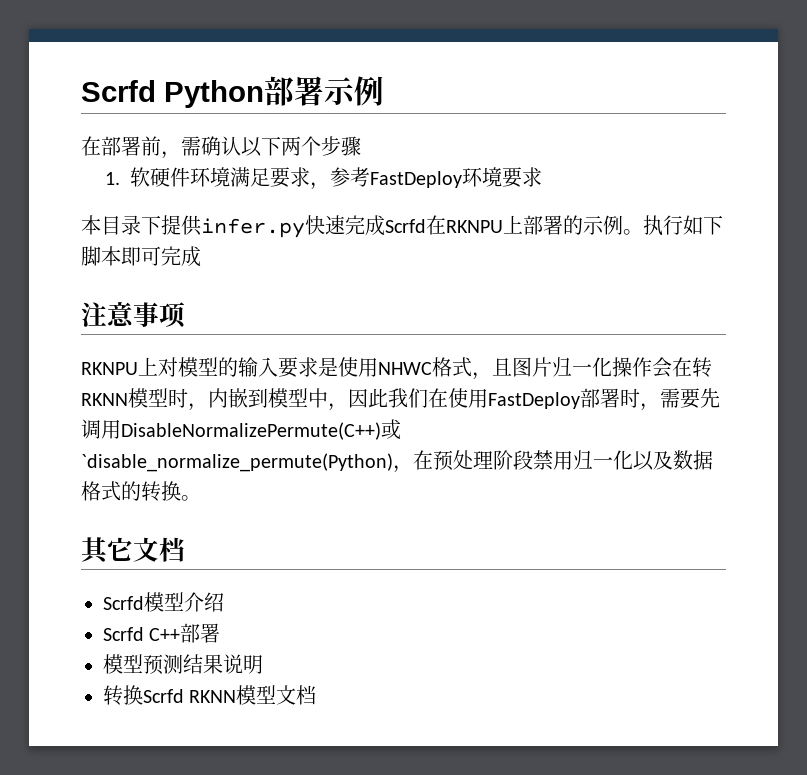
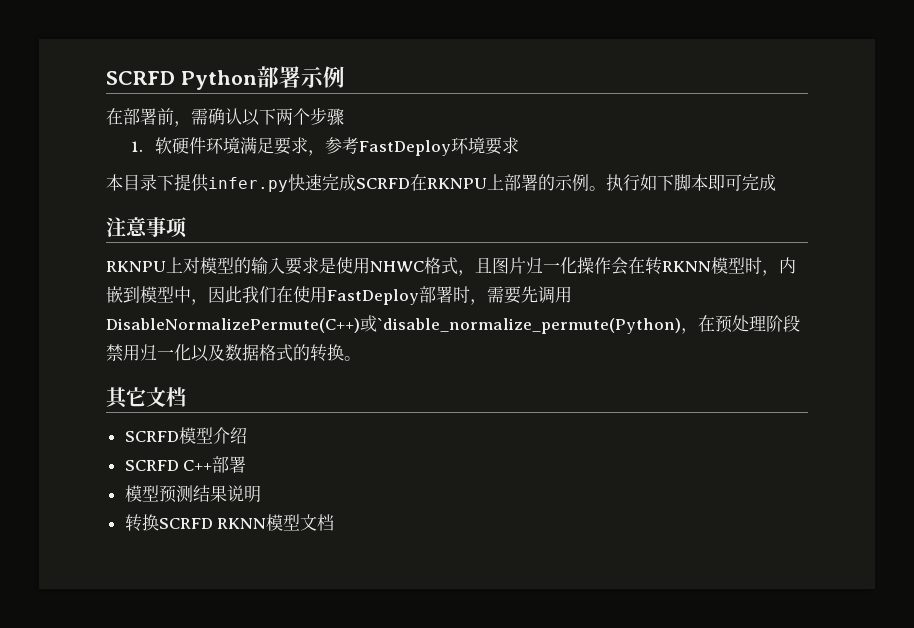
- Scrfd Python部署示例
+ SCRFD Python部署示例
- 本目录下提供infer.py快速完成Scrfd在RKNPU上部署的示例。
+ 本目录下提供infer.py快速完成SCRFD在RKNPU上部署的示例。
- Scrfd模型介绍
+ SCRFD模型介绍
- Scrfd C++部署
+ SCRFD C++部署
- 转换Scrfd RKNN模型文档
+ 转换SCRFD RKNN模型文档

